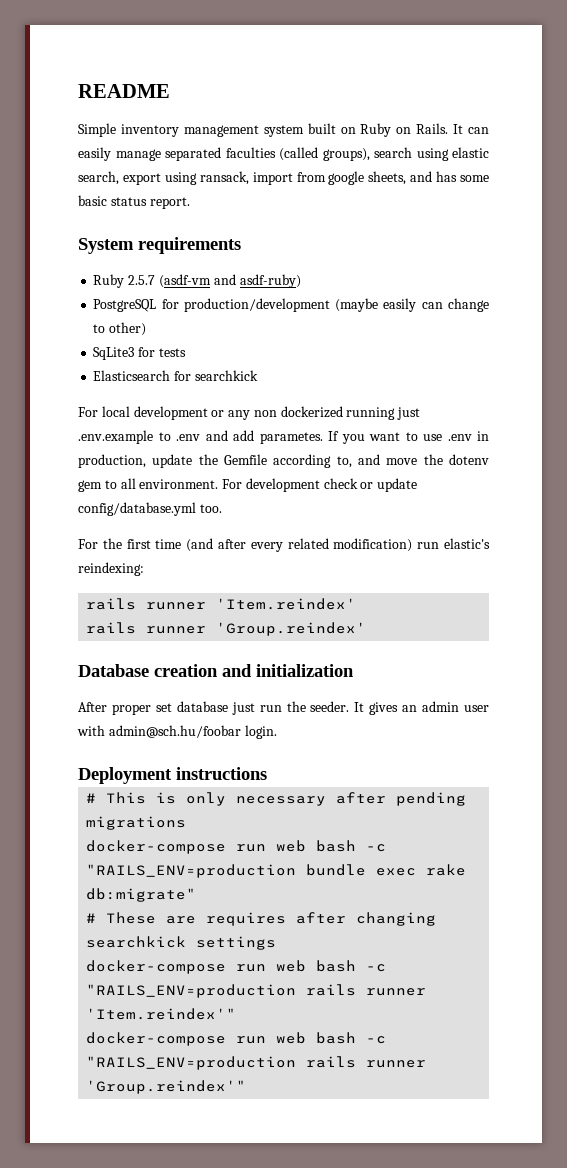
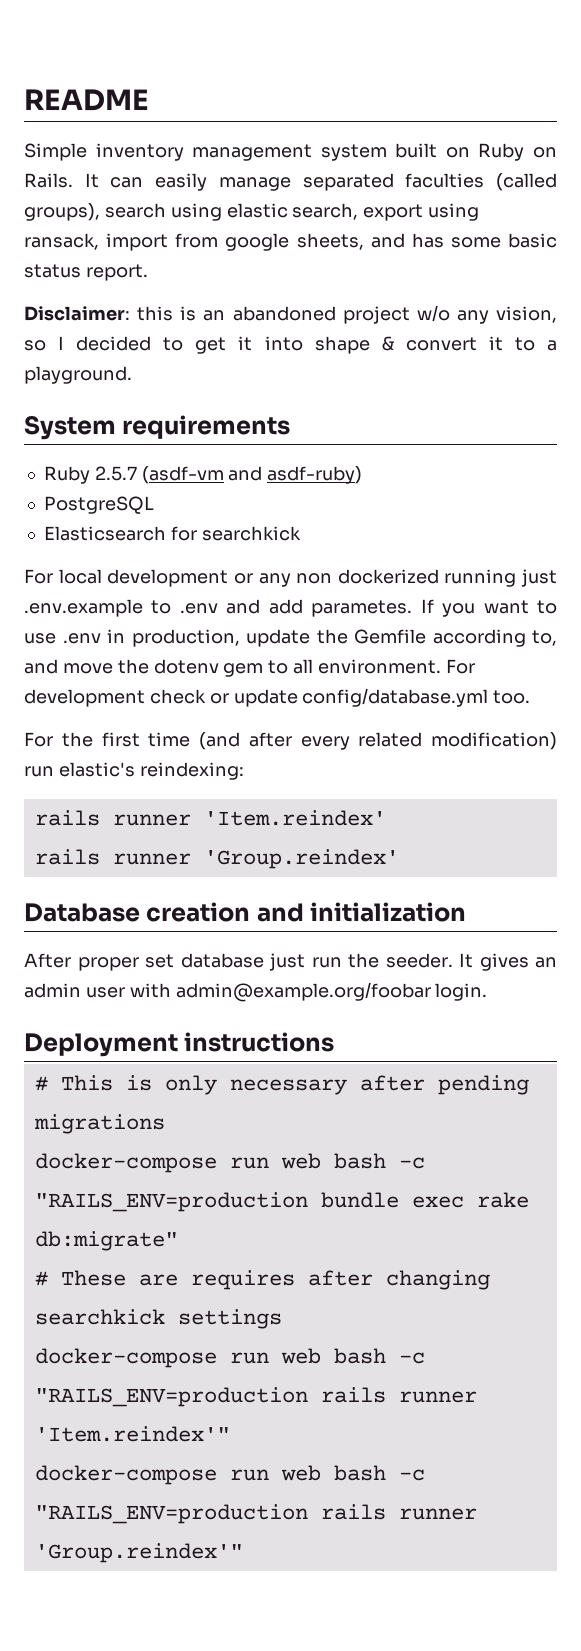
+ Disclaimer: this is an abandoned project w/o any vision, so I decided to get it into shape & convert it to a playground.
- PostgreSQL for production/development (maybe easily can change to other)
- SqLite3 for tests
+ PostgreSQL
- It gives an admin user with admin@sch.hu/foobar login.
+ It gives an admin user with admin@example.org/foobar login.

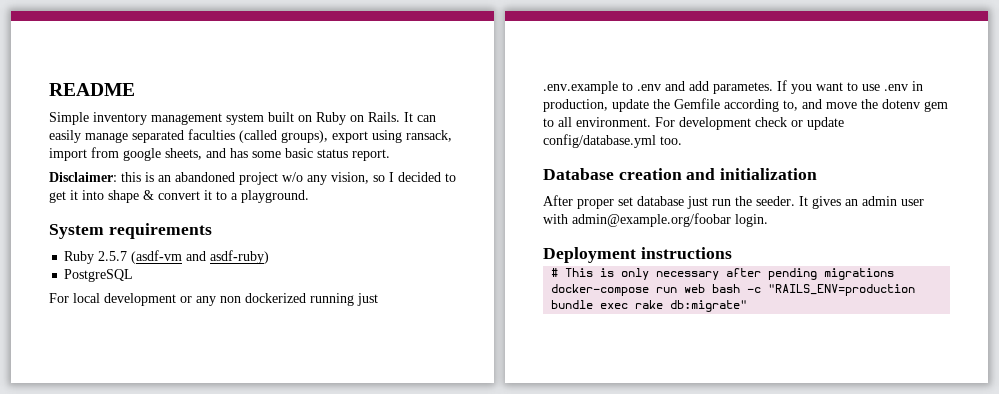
- It can easily manage separated faculties (called groups), search using elastic search, export using ransack, import from google sheets, and has some basic status report.
+ It can easily manage separated faculties (called groups), export using ransack, import from google sheets, and has some basic status report.
- Elasticsearch for searchkick
- For the first time (and after every related modification) run elastic's reindexing:
- rails runner 'Item.reindex'
- rails runner 'Group.reindex'
- # These are requires after changing searchkick settings
- docker-compose run web bash -c "RAILS_ENV=production rails runner 'Item.reindex'"
- docker-compose run web bash -c "RAILS_ENV=production rails runner 'Group.reindex'"

